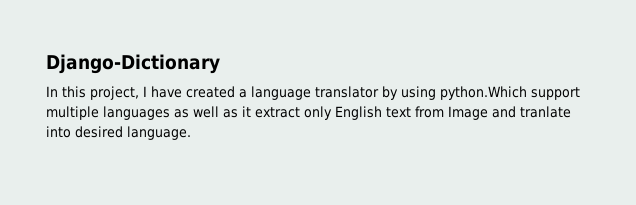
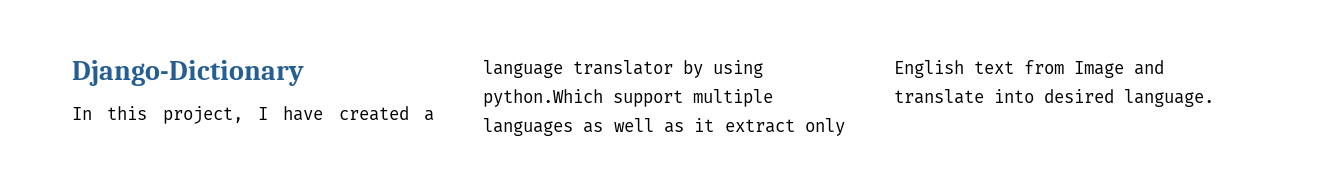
- In this project, I have created a language translator by using python.Which support multiple languages as well as it extract only English text from Image and tranlate into desired language.
+ In this project, I have created a language translator by using python.Which support multiple languages as well as it extract only English text from Image and translate into desired language.

